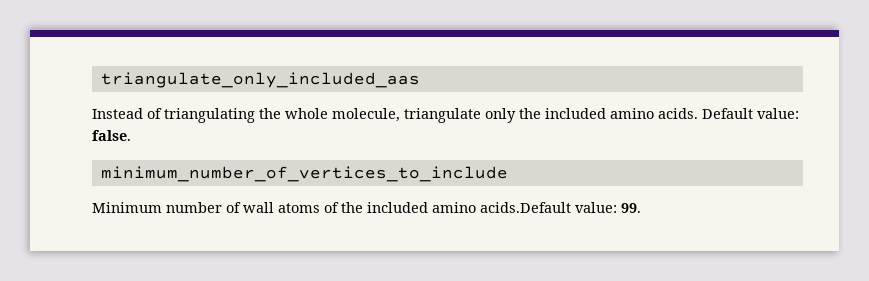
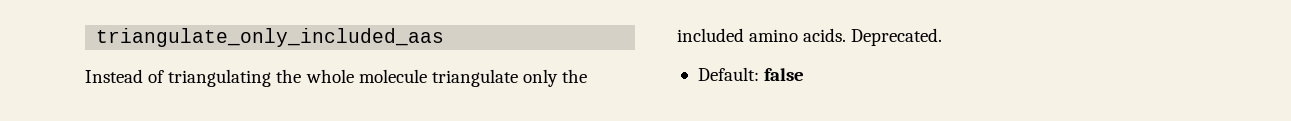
- Instead of triangulating the whole molecule, triangulate only the included amino acids.
+ Instead of triangulating the whole molecule triangulate only the included amino acids.
- Default value: false.
- minimum_number_of_vertices_to_include
- Minimum number of wall atoms of the included amino acids.Default value: 99.
+ Deprecated.
+ Default: false

